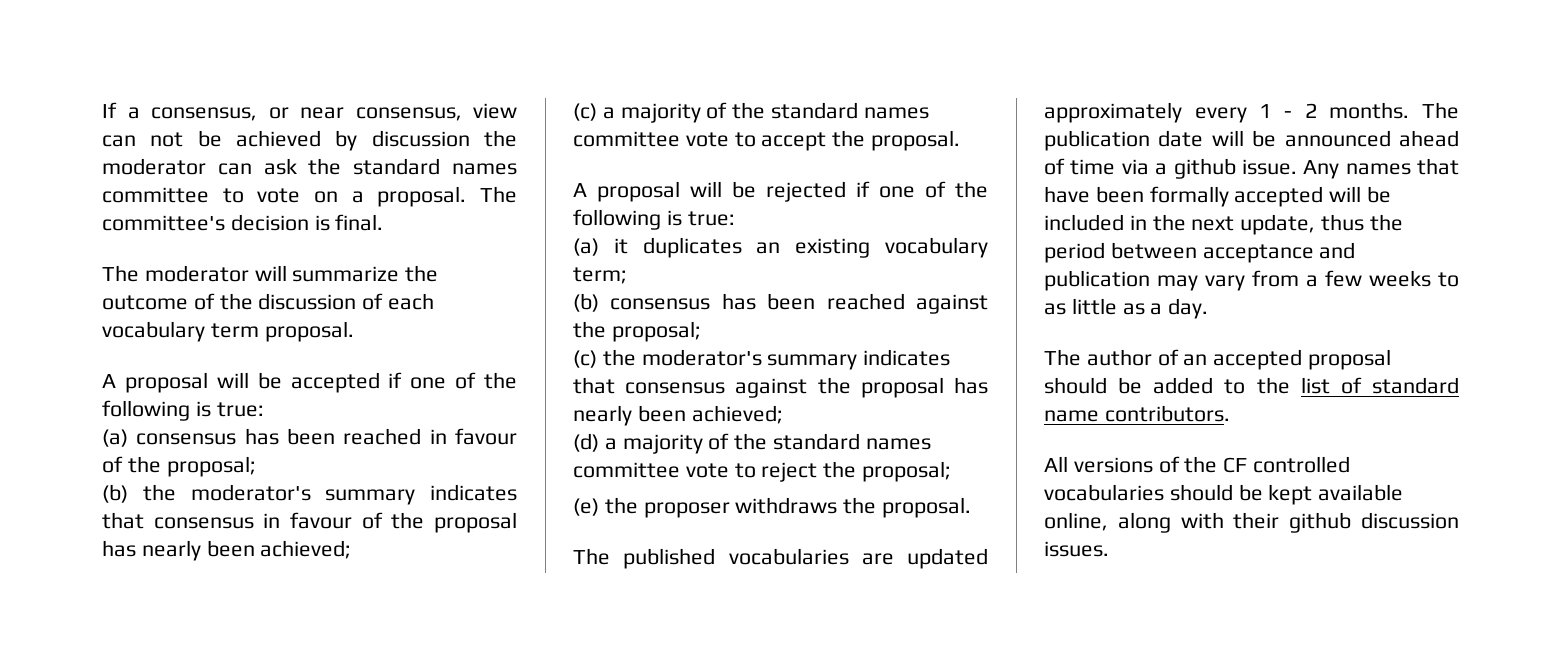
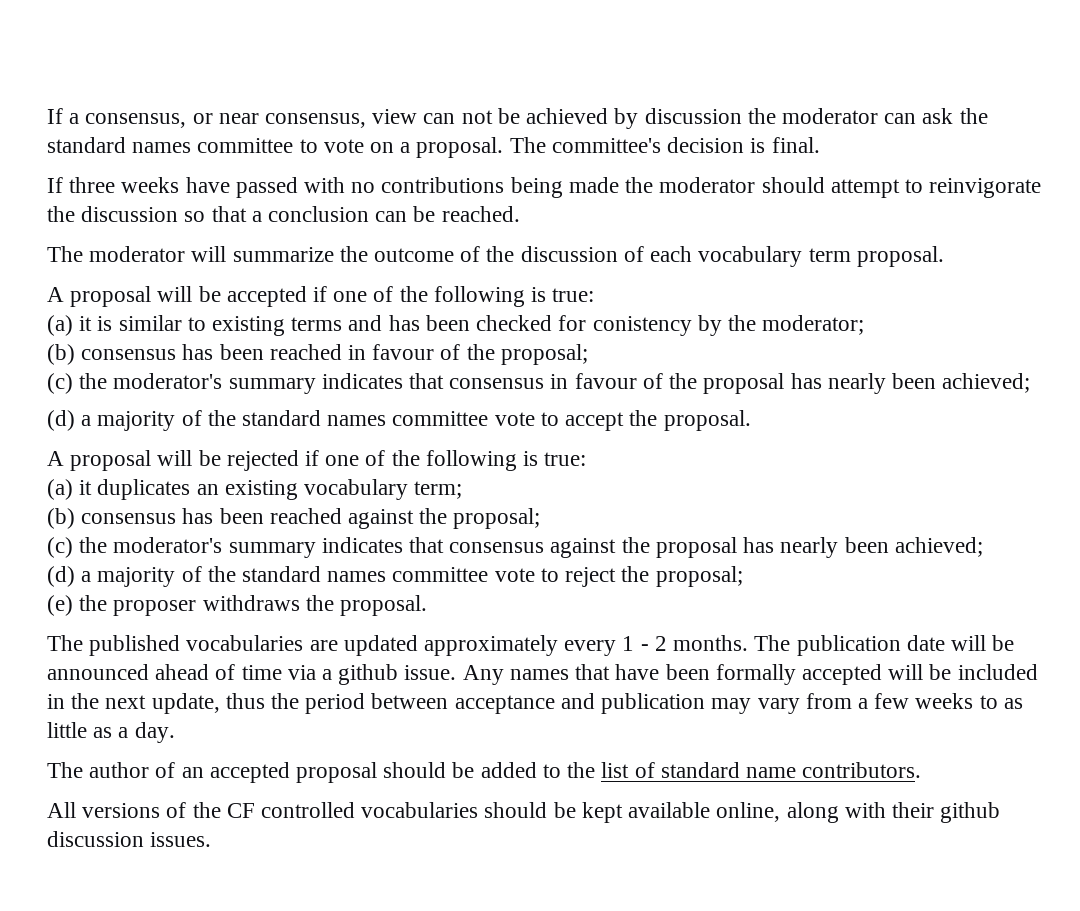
+ If three weeks have passed with no contributions being made the moderator should attempt to reinvigorate the discussion so that a conclusion can be reached.
- (a) consensus has been reached in favour of the proposal;
+ (a) it is similar to existing terms and has been checked for conistency by the moderator;
+ (b) consensus has been reached in favour of the proposal;
- (b) the moderator's summary indicates that consensus in favour of the proposal has nearly been achieved;
+ (c) the moderator's summary indicates that consensus in favour of the proposal has nearly been achieved;
- (c) a majority of the standard names committee vote to accept the proposal.
+ (d) a majority of the standard names committee vote to accept the proposal.

